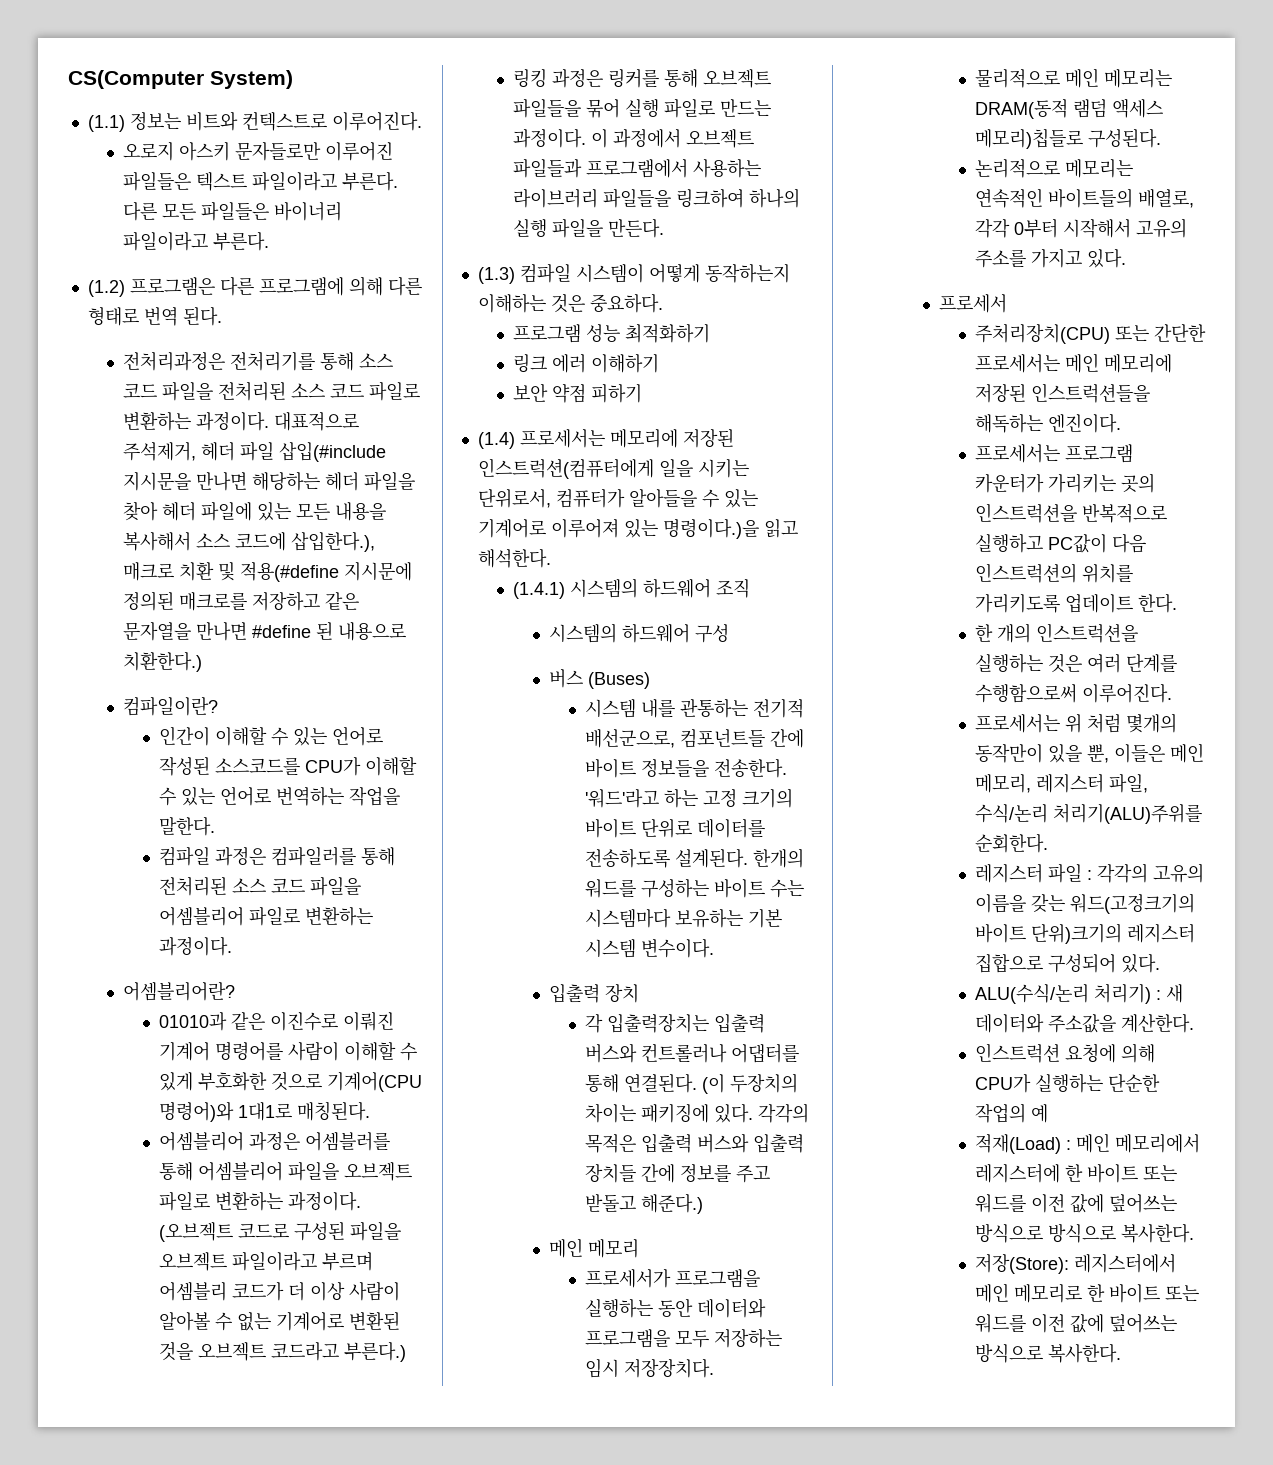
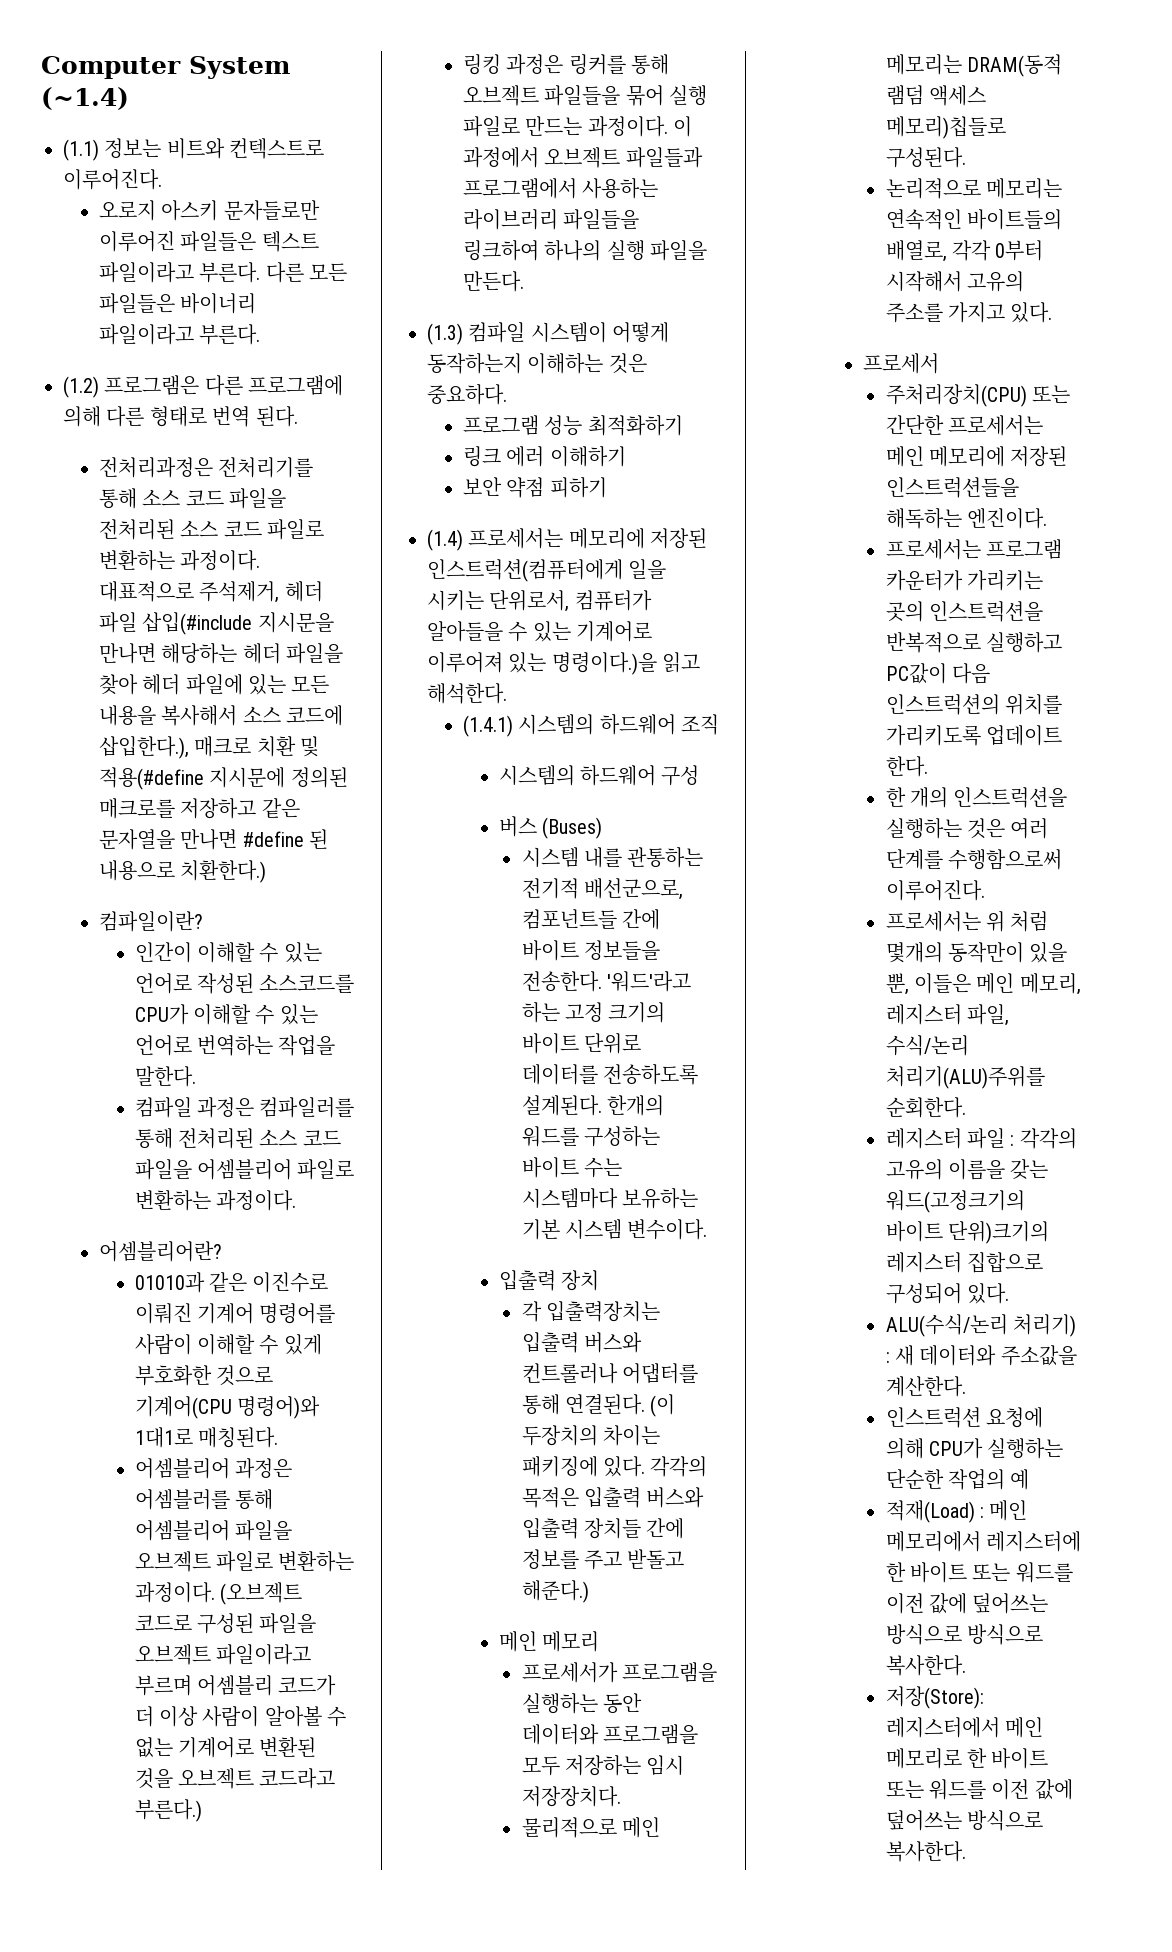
- CS(Computer System)
+ Computer System (~1.4)

